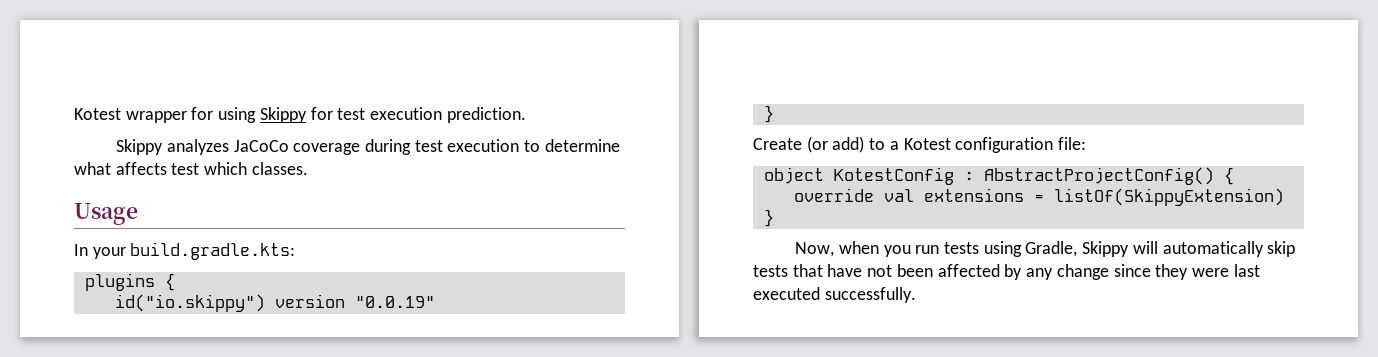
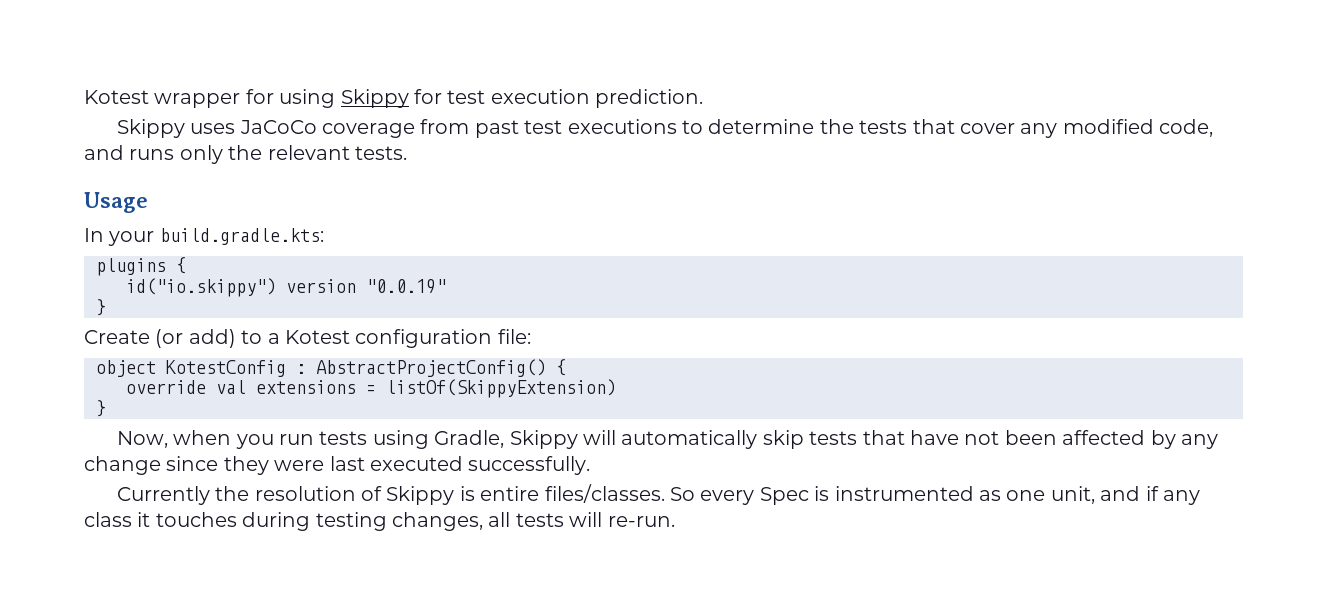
- Skippy analyzes JaCoCo coverage during test execution to determine what affects test which classes.
+ Skippy uses JaCoCo coverage from past test executions to determine the tests that cover any modified code, and runs only the relevant tests.
+ Currently the resolution of Skippy is entire files/classes. So every Spec is instrumented as one unit, and if any class it touches during testing changes, all tests will re-run.

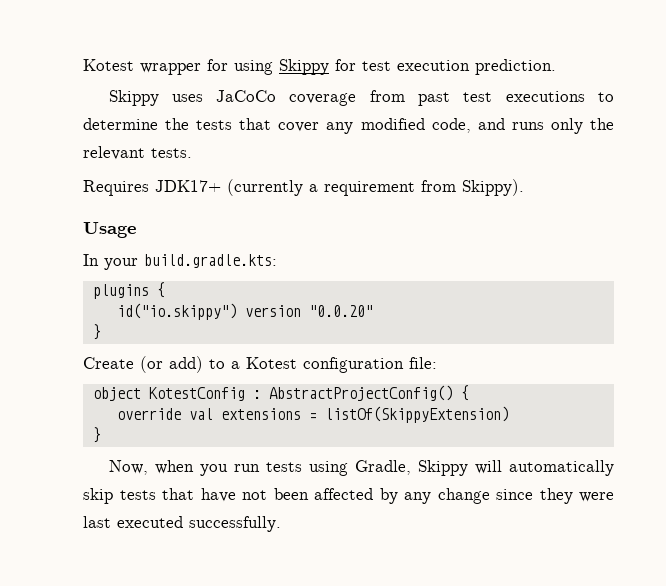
+ Requires JDK17+ (currently a requirement from Skippy).
- id("io.skippy") version "0.0.19"
+ id("io.skippy") version "0.0.20"
- Currently the resolution of Skippy is entire files/classes. So every Spec is instrumented as one unit, and if any class it touches during testing changes, all tests will re-run.

